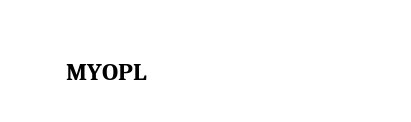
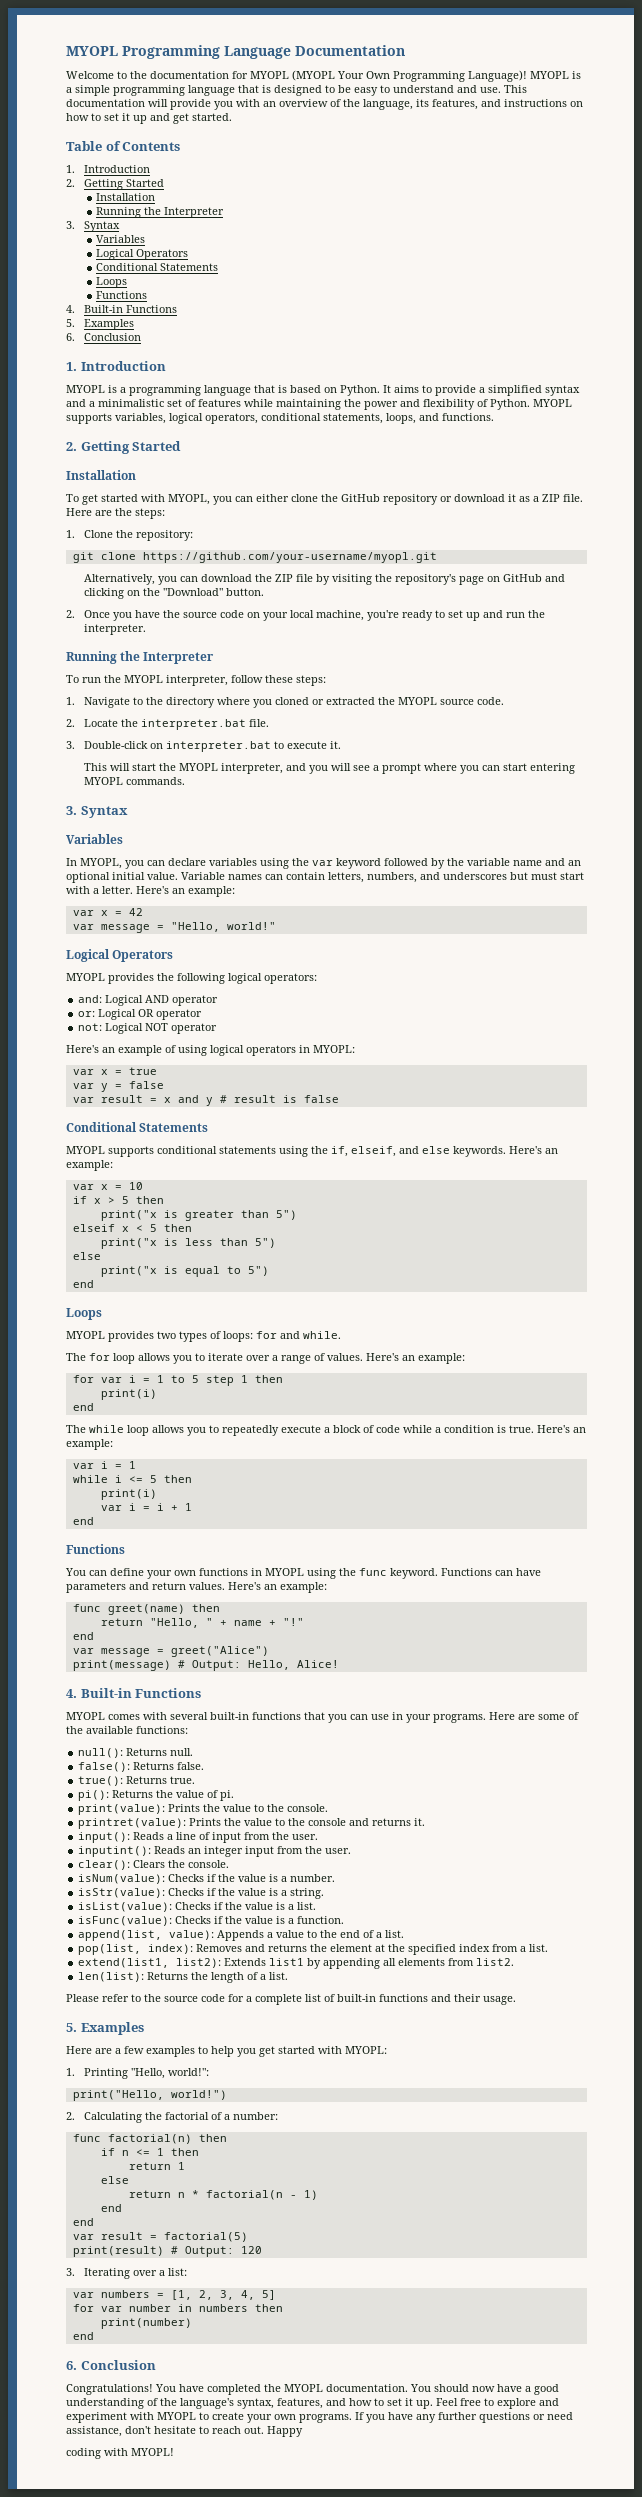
- MYOPL
+ MYOPL Programming Language Documentation
+ Welcome to the documentation for MYOPL (MYOPL Your Own Programming Language)! MYOPL is a simple programming language that is designed to be easy to understand and use. This documentation will provide you with an overview of the language, its features, and instructions on how to set it up and get started.
+ Table of Contents
+ 1. Introduction
+ 2. Getting Started
+ Installation
+ Running the Interpreter
+ 3. Syntax
+ Variables
+ Logical Operators
+ Conditional Statements
+ Loops
+ Functions
+ 4. Built-in Functions
+ 5. Examples
+ 6. Conclusion
+ 1. Introduction
+ MYOPL is a programming language that is based on Python. It aims to provide a simplified syntax and a minimalistic set of features while maintaining the power and flexibility of Python. MYOPL supports variables, logical operators, conditional statements, loops, and functions.
+ 2. Getting Started
+ Installation
+ To get started with MYOPL, you can either clone the GitHub repository or download it as a ZIP file. Here are the steps:
+ 1. Clone the repository:
+ git clone https://github.com/your-username/myopl.git
+ Alternatively, you can download the ZIP file by visiting the repository's page on GitHub and clicking on the "Download" button.
+ 2. Once you have the source code on your local machine, you're ready to set up and run the interpreter.
+ Running the Interpreter
+ To run the MYOPL interpreter, follow these steps:
+ 1. Navigate to the directory where you cloned or extracted the MYOPL source code.
+ 2. Locate the interpreter.bat file.
+ 3. Double-click on interpreter.bat to execute it.
+ This will start the MYOPL interpreter, and you will see a prompt where you can start entering MYOPL commands.
+ 3. Syntax
+ Variables
+ In MYOPL, you can declare variables using the var keyword followed by the variable name and an optional initial value. Variable names can contain letters, numbers, and underscores but must start with a letter. Here's an example:
+ var x = 42
+ var message = "Hello, world!"
+ Logical Operators
+ MYOPL provides the following logical operators:
+ and: Logical AND operator
+ or: Logical OR operator
+ not: Logical NOT operator
+ Here's an example of using logical operators in MYOPL:
+ var x = true
+ var y = false
+ var result = x and y # result is false
+ Conditional Statements
+ MYOPL supports conditional statements using the if, elseif, and else keywords. Here's an example:
+ var x = 10
+ if x > 5 then
+ print("x is greater than 5")
+ elseif x < 5 then
+ print("x is less than 5")
+ else
+ print("x is equal to 5")
+ end
+ Loops
+ MYOPL provides two types of loops: for and while.
+ The for loop allows you to iterate over a range of values. Here's an example:
+ for var i = 1 to 5 step 1 then
+ print(i)
+ end
+ The while loop allows you to repeatedly execute a block of code while a condition is true. Here's an example:
+ var i = 1
+ while i <= 5 then
+ print(i)
+ var i = i + 1
+ end
+ Functions
+ You can define your own functions in MYOPL using the func keyword. Functions can have parameters and return values. Here's an example:
+ func greet(name) then
+ return "Hello, " + name + "!"
+ end
+ var message = greet("Alice")
+ print(message) # Output: Hello, Alice!
+ 4. Built-in Functions
+ MYOPL comes with several built-in functions that you can use in your programs. Here are some of the available functions:
+ null(): Returns null.
+ false(): Returns false.
+ true(): Returns true.
+ pi(): Returns the value of pi.
+ print(value): Prints the value to the console.
+ printret(value): Prints the value to the console and returns it.
+ input(): Reads a line of input from the user.
+ inputint(): Reads an integer input from the user.
+ clear(): Clears the console.
+ isNum(value): Checks if the value is a number.
+ isStr(value): Checks if the value is a string.
+ isList(value): Checks if the value is a list.
+ isFunc(value): Checks if the value is a function.
+ append(list, value): Appends a value to the end of a list.
+ pop(list, index): Removes and returns the element at the specified index from a list.
+ extend(list1, list2): Extends list1 by appending all elements from list2.
+ len(list): Returns the length of a list.
+ Please refer to the source code for a complete list of built-in functions and their usage.
+ 5. Examples
+ Here are a few examples to help you get started with MYOPL:
+ 1. Printing "Hello, world!":
+ print("Hello, world!")
+ 2. Calculating the factorial of a number:
+ func factorial(n) then
+ if n <= 1 then
+ return 1
+ else
+ return n * factorial(n - 1)
+ end
+ end
+ var result = factorial(5)
+ print(result) # Output: 120
+ 3. Iterating over a list:
+ var numbers = [1, 2, 3, 4, 5]
+ for var number in numbers then
+ print(number)
+ end
+ 6. Conclusion
+ Congratulations! You have completed the MYOPL documentation. You should now have a good understanding of the language's syntax, features, and how to set it up. Feel free to explore and experiment with MYOPL to create your own programs. If you have any further questions or need assistance, don't hesitate to reach out. Happy
+ coding with MYOPL!

